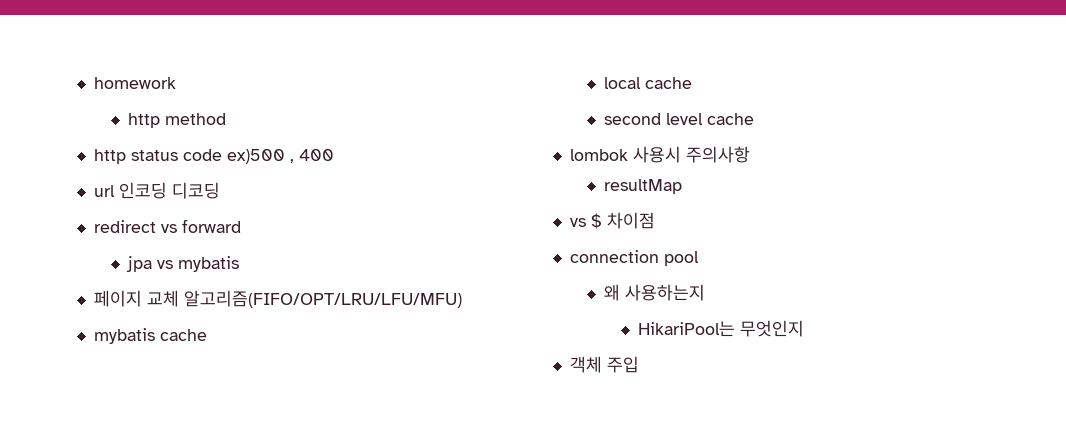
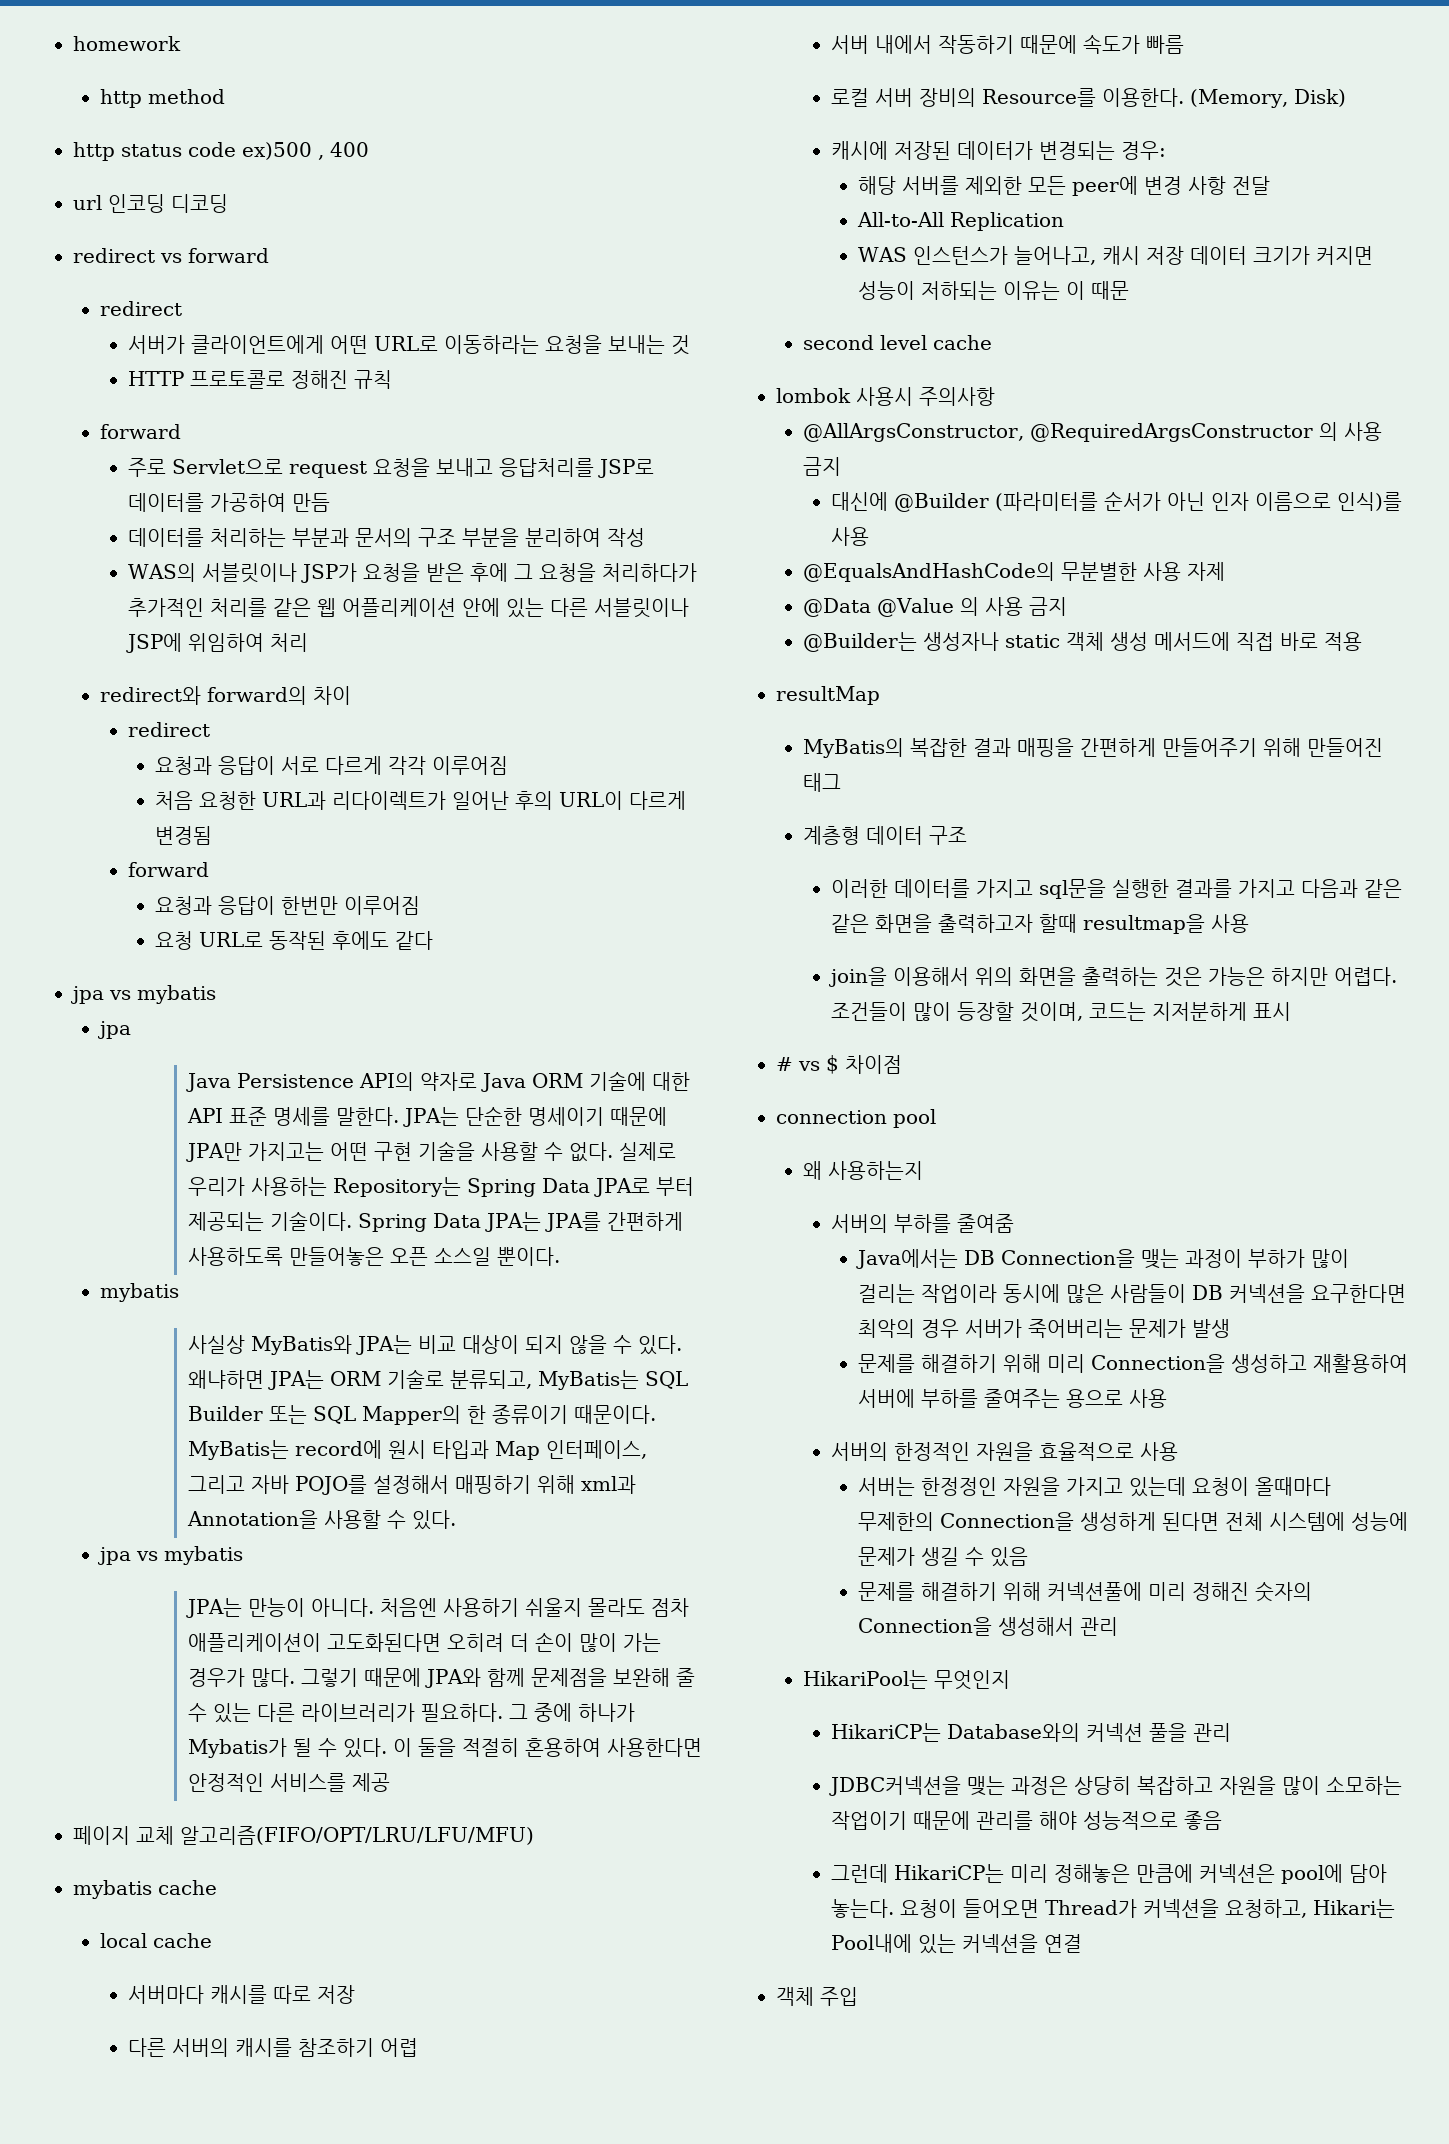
  redirect vs forward
+ redirect
+ 서버가 클라이언트에게 어떤 URL로 이동하라는 요청을 보내는 것
+ HTTP 프로토콜로 정해진 규칙
+ forward
+ 주로 Servlet으로 request 요청을 보내고 응답처리를 JSP로 데이터를 가공하여 만듬
+ 데이터를 처리하는 부분과 문서의 구조 부분을 분리하여 작성
+ WAS의 서블릿이나 JSP가 요청을 받은 후에 그 요청을 처리하다가 추가적인 처리를 같은 웹 어플리케이션 안에 있는 다른 서블릿이나 JSP에 위임하여 처리
+ redirect와 forward의 차이
+ redirect
+ 요청과 응답이 서로 다르게 각각 이루어짐
+ 처음 요청한 URL과 리다이렉트가 일어난 후의 URL이 다르게 변경됨
+ forward
+ 요청과 응답이 한번만 이루어짐
+ 요청 URL로 동작된 후에도 같다
  jpa vs mybatis
+ jpa
+ Java Persistence API의 약자로 Java ORM 기술에 대한 API 표준 명세를 말한다. JPA는 단순한 명세이기 때문에 JPA만 가지고는 어떤 구현 기술을 사용할 수 없다. 실제로 우리가 사용하는 Repository는 Spring Data JPA로 부터 제공되는 기술이다. Spring Data JPA는 JPA를 간편하게 사용하도록 만들어놓은 오픈 소스일 뿐이다.
+ mybatis
+ 사실상 MyBatis와 JPA는 비교 대상이 되지 않을 수 있다. 왜냐하면 JPA는 ORM 기술로 분류되고, MyBatis는 SQL Builder 또는 SQL Mapper의 한 종류이기 때문이다. MyBatis는 record에 원시 타입과 Map 인터페이스, 그리고 자바 POJO를 설정해서 매핑하기 위해 xml과 Annotation을 사용할 수 있다.
+ jpa vs mybatis
+ JPA는 만능이 아니다. 처음엔 사용하기 쉬울지 몰라도 점차 애플리케이션이 고도화된다면 오히려 더 손이 많이 가는 경우가 많다. 그렇기 때문에 JPA와 함께 문제점을 보완해 줄 수 있는 다른 라이브러리가 필요하다. 그 중에 하나가 Mybatis가 될 수 있다. 이 둘을 적절히 혼용하여 사용한다면 안정적인 서비스를 제공
+ 서버마다 캐시를 따로 저장
+ 다른 서버의 캐시를 참조하기 어렵
+ 서버 내에서 작동하기 때문에 속도가 빠름
+ 로컬 서버 장비의 Resource를 이용한다. (Memory, Disk)
+ 캐시에 저장된 데이터가 변경되는 경우:
+ 해당 서버를 제외한 모든 peer에 변경 사항 전달
+ All-to-All Replication
+ WAS 인스턴스가 늘어나고, 캐시 저장 데이터 크기가 커지면 성능이 저하되는 이유는 이 때문
+ @AllArgsConstructor, @RequiredArgsConstructor 의 사용 금지
+ 대신에 @Builder (파라미터를 순서가 아닌 인자 이름으로 인식)를 사용
+ @EqualsAndHashCode의 무분별한 사용 자제
+ @Data @Value 의 사용 금지
+ @Builder는 생성자나 static 객체 생성 메서드에 직접 바로 적용
  resultMap
- vs $ 차이점
+ MyBatis의 복잡한 결과 매핑을 간편하게 만들어주기 위해 만들어진 태그
+ 계층형 데이터 구조
+ 이러한 데이터를 가지고 sql문을 실행한 결과를 가지고 다음과 같은 같은 화면을 출력하고자 할때 resultmap을 사용
+ join을 이용해서 위의 화면을 출력하는 것은 가능은 하지만 어렵다. 조건들이 많이 등장할 것이며, 코드는 지저분하게 표시
+ # vs $ 차이점
+ 서버의 부하를 줄여줌
+ Java에서는 DB Connection을 맺는 과정이 부하가 많이 걸리는 작업이라 동시에 많은 사람들이 DB 커넥션을 요구한다면 최악의 경우 서버가 죽어버리는 문제가 발생
+ 문제를 해결하기 위해 미리 Connection을 생성하고 재활용하여 서버에 부하를 줄여주는 용으로 사용
+ 서버의 한정적인 자원을 효율적으로 사용
+ 서버는 한정정인 자원을 가지고 있는데 요청이 올때마다 무제한의 Connection을 생성하게 된다면 전체 시스템에 성능에 문제가 생길 수 있음
+ 문제를 해결하기 위해 커넥션풀에 미리 정해진 숫자의 Connection을 생성해서 관리
  HikariPool는 무엇인지
+ HikariCP는 Database와의 커넥션 풀을 관리
+ JDBC커넥션을 맺는 과정은 상당히 복잡하고 자원을 많이 소모하는 작업이기 때문에 관리를 해야 성능적으로 좋음
+ 그런데 HikariCP는 미리 정해놓은 만큼에 커넥션은 pool에 담아 놓는다. 요청이 들어오면 Thread가 커넥션을 요청하고, Hikari는 Pool내에 있는 커넥션을 연결

